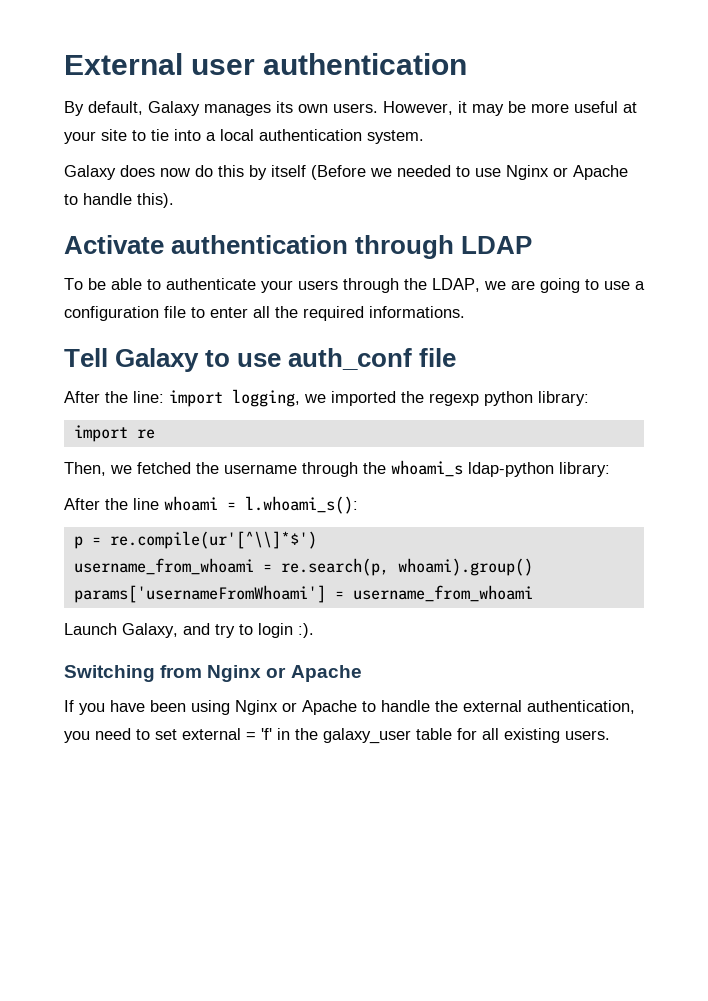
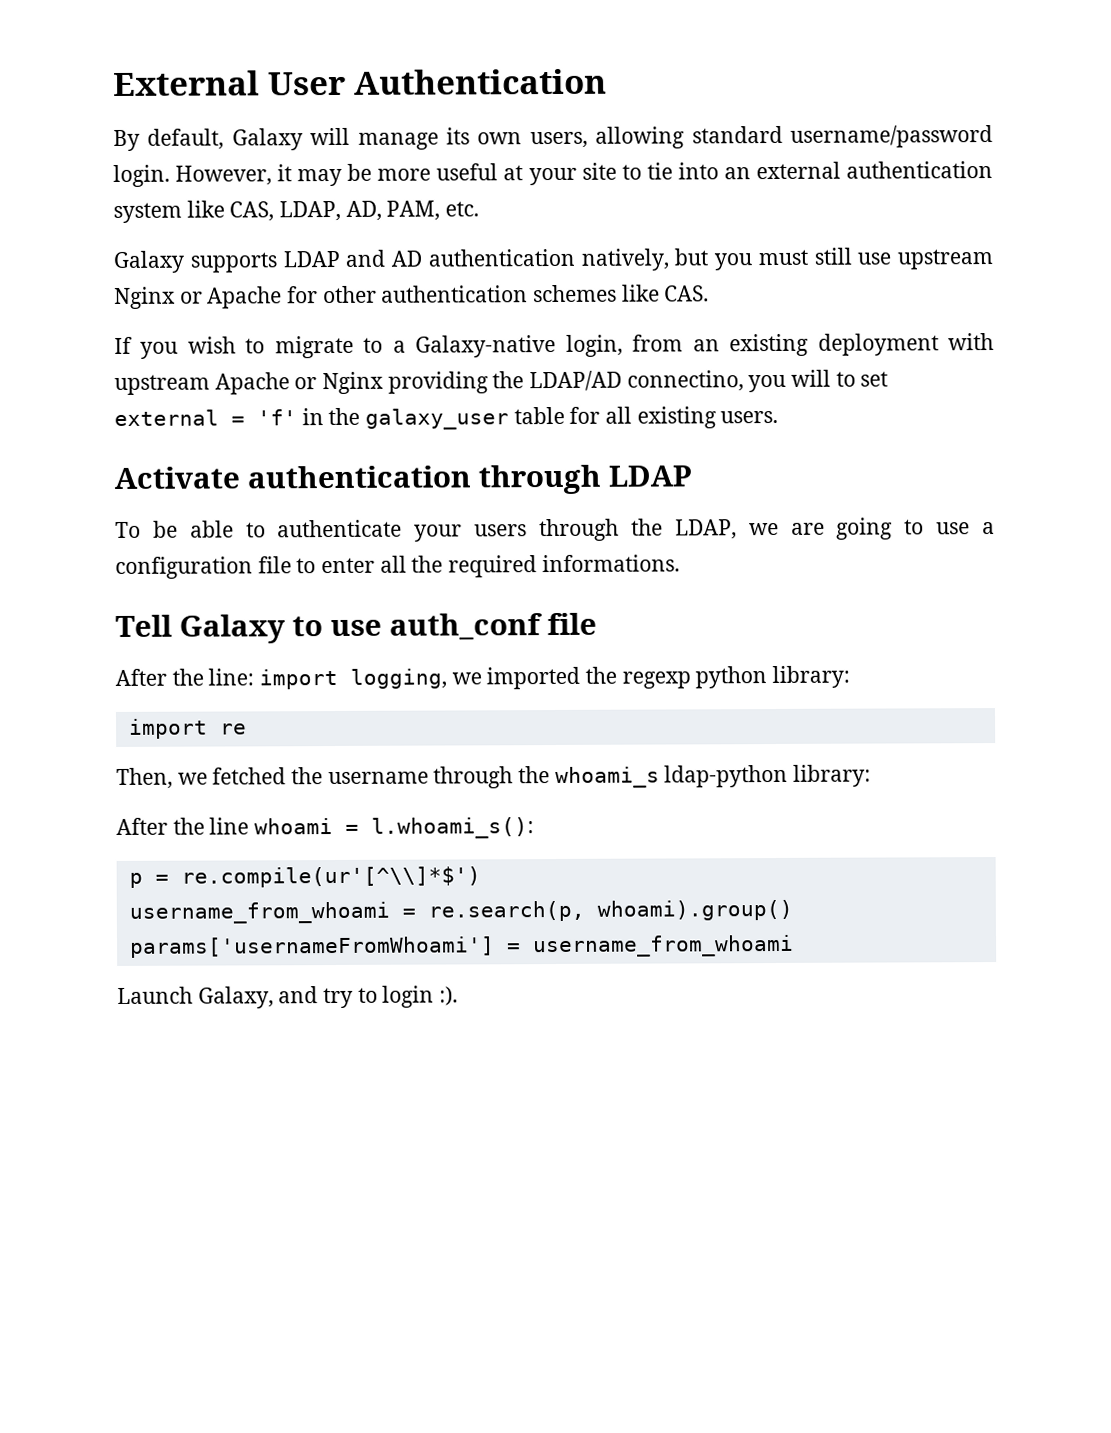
- External user authentication
+ External User Authentication
- By default, Galaxy manages its own users.
+ By default, Galaxy will manage its own users, allowing standard username/password login.
- However, it may be more useful at your site to tie into a local authentication system.
- Galaxy does now do this by itself (Before we needed to use Nginx or Apache to handle this).
+ However, it may be more useful at your site to tie into an external authentication system like CAS, LDAP, AD, PAM, etc.
+ Galaxy supports LDAP and AD authentication natively, but you must still use upstream Nginx or Apache for other authentication schemes like CAS.
+ If you wish to migrate to a Galaxy-native login, from an existing deployment with upstream Apache or Nginx providing the LDAP/AD connectino, you will to set external = 'f' in the galaxy_user table for all existing users.
- Switching from Nginx or Apache
- If you have been using Nginx or Apache to handle the external authentication, you need to set external = 'f' in the galaxy_user table for all existing users.

